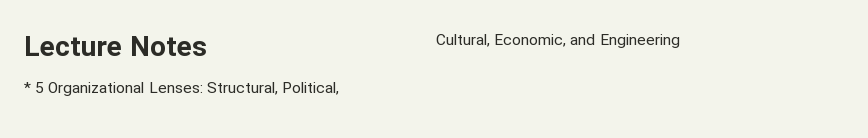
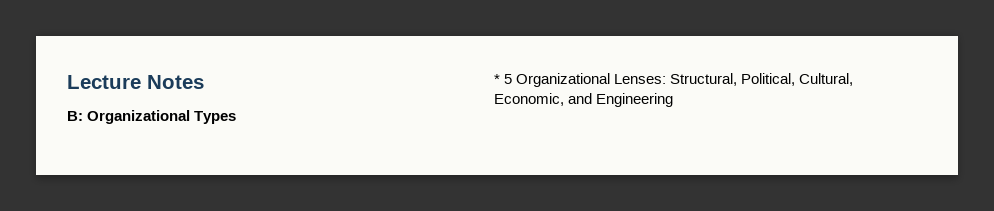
+ B: Organizational Types

